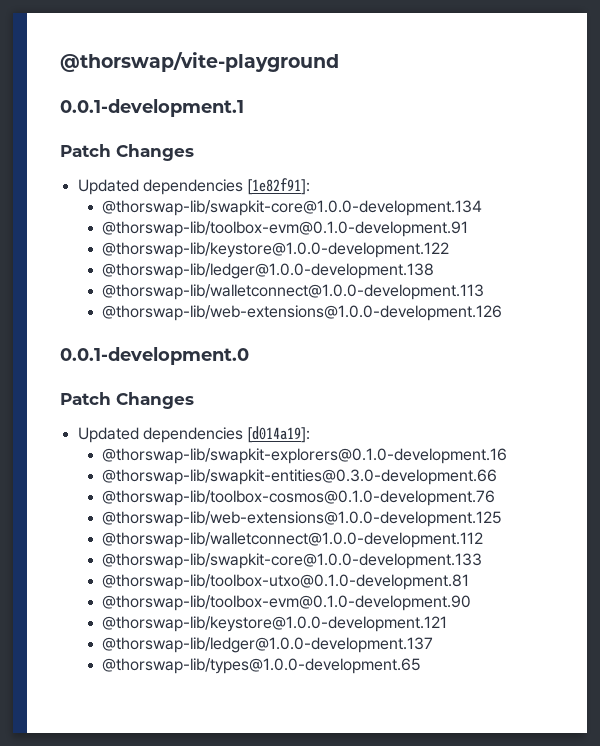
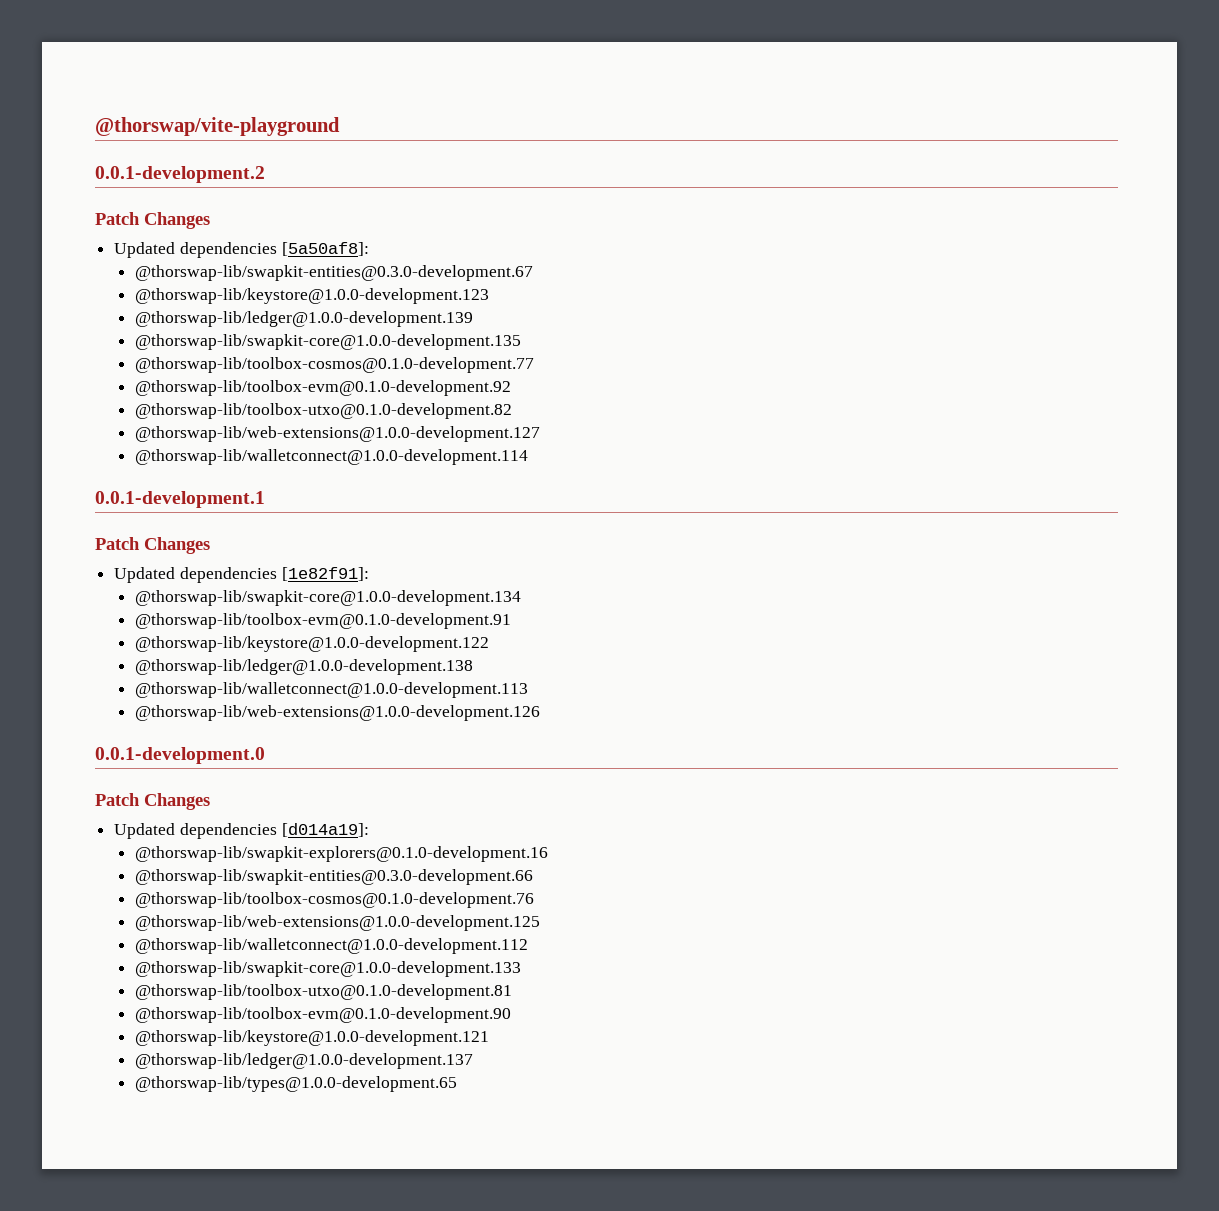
+ 0.0.1-development.2
+ Patch Changes
+ Updated dependencies [5a50af8]:
+ @thorswap-lib/swapkit-entities@0.3.0-development.67
+ @thorswap-lib/keystore@1.0.0-development.123
+ @thorswap-lib/ledger@1.0.0-development.139
+ @thorswap-lib/swapkit-core@1.0.0-development.135
+ @thorswap-lib/toolbox-cosmos@0.1.0-development.77
+ @thorswap-lib/toolbox-evm@0.1.0-development.92
+ @thorswap-lib/toolbox-utxo@0.1.0-development.82
+ @thorswap-lib/web-extensions@1.0.0-development.127
+ @thorswap-lib/walletconnect@1.0.0-development.114

